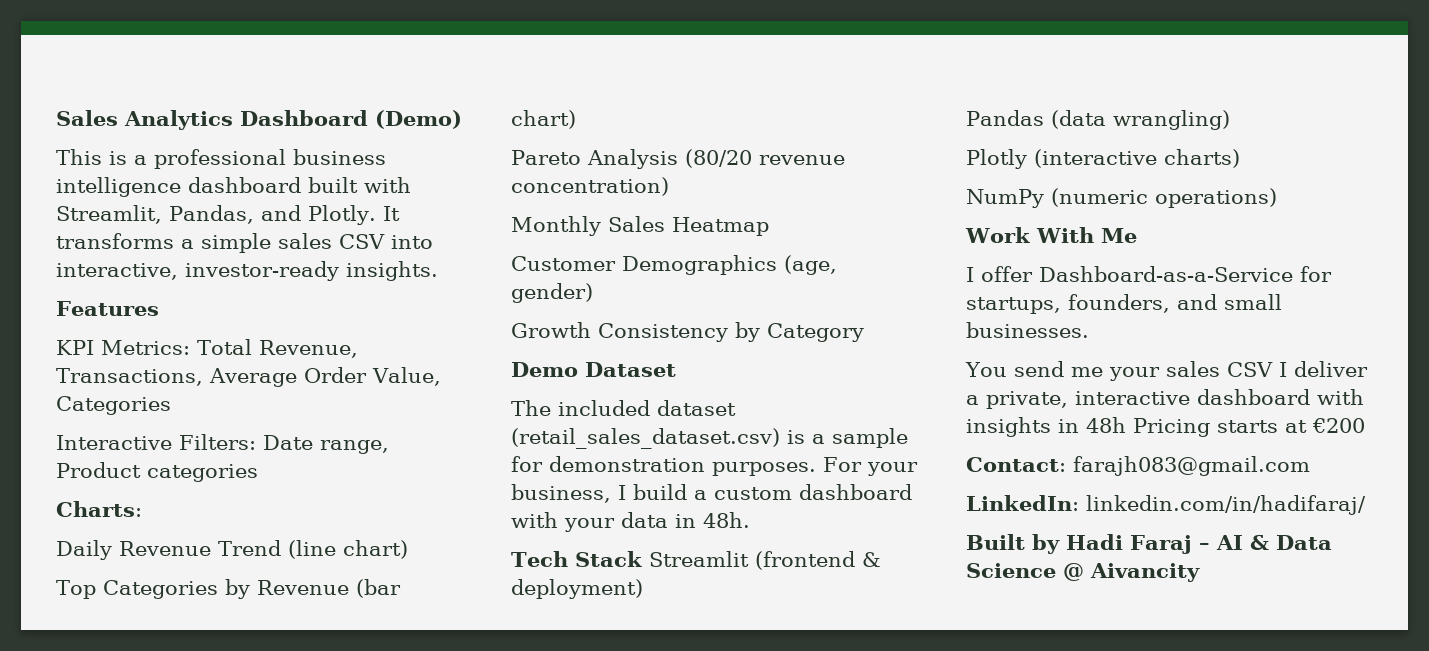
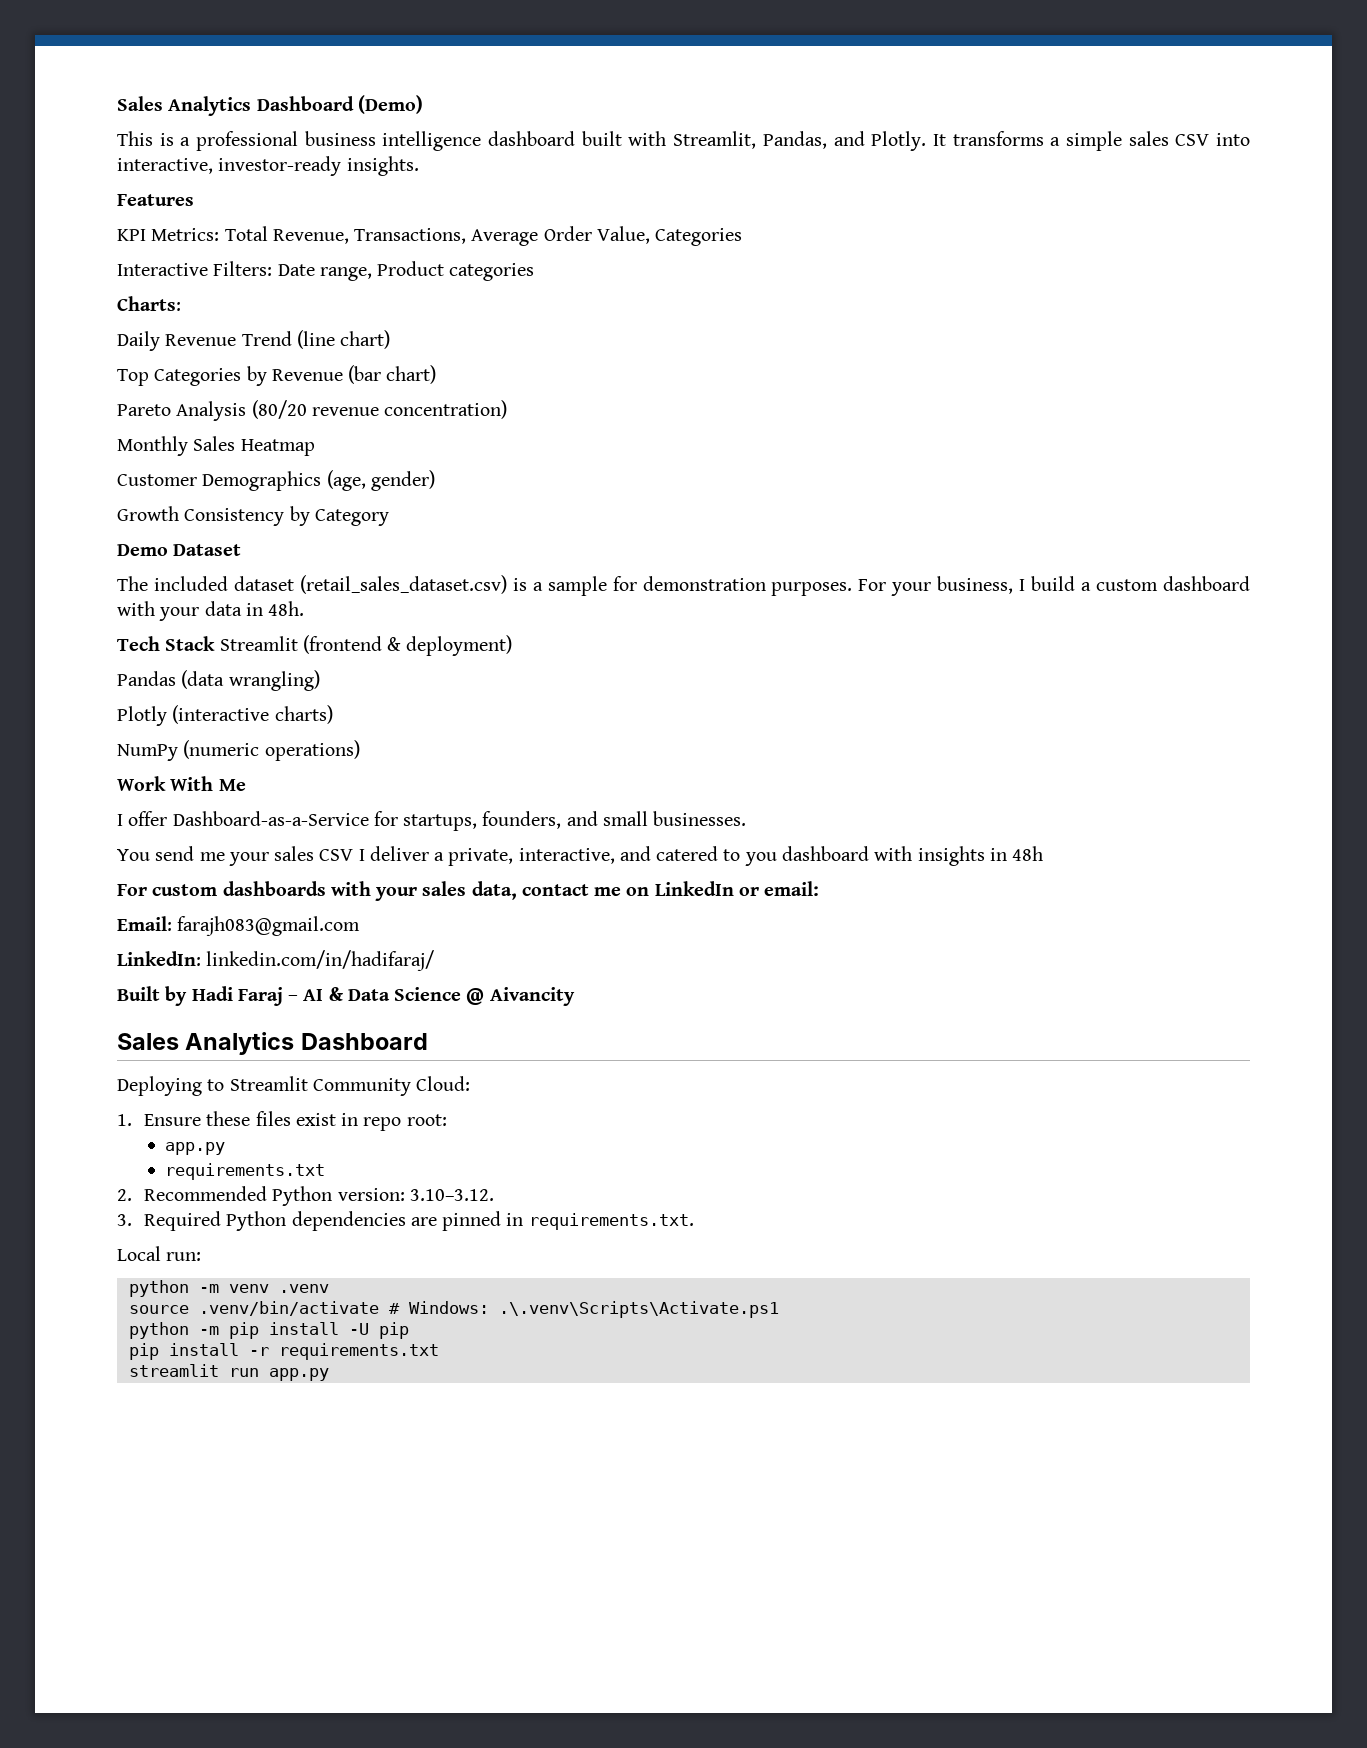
- You send me your sales CSV I deliver a private, interactive dashboard with insights in 48h Pricing starts at €200
- Contact: farajh083@gmail.com
+ You send me your sales CSV I deliver a private, interactive, and catered to you dashboard with insights in 48h
+ For custom dashboards with your sales data, contact me on LinkedIn or email:
+ Email: farajh083@gmail.com
  Built by Hadi Faraj – AI & Data Science @ Aivancity
+ Sales Analytics Dashboard
+ Deploying to Streamlit Community Cloud:
+ 1. Ensure these files exist in repo root:
+ app.py
+ requirements.txt
+ 2. Recommended Python version: 3.10–3.12.
+ 3. Required Python dependencies are pinned in requirements.txt.
+ Local run:
+ python -m venv .venv
+ source .venv/bin/activate # Windows: .\.venv\Scripts\Activate.ps1
+ python -m pip install -U pip
+ pip install -r requirements.txt
+ streamlit run app.py

